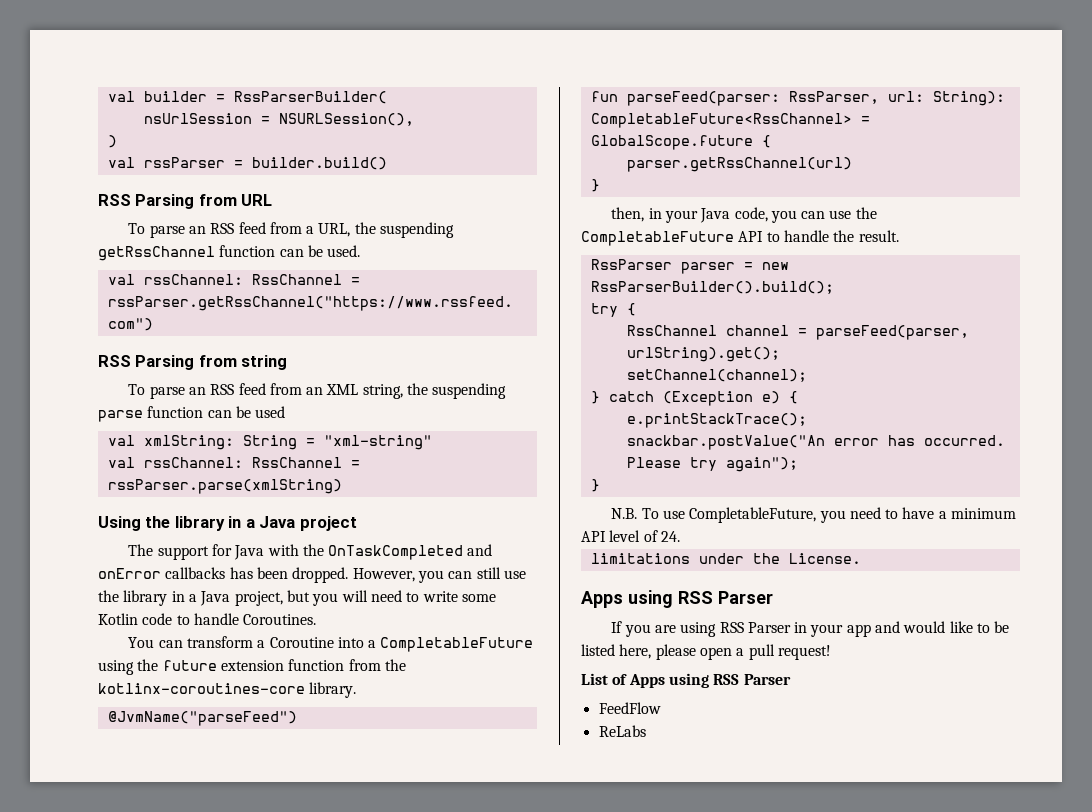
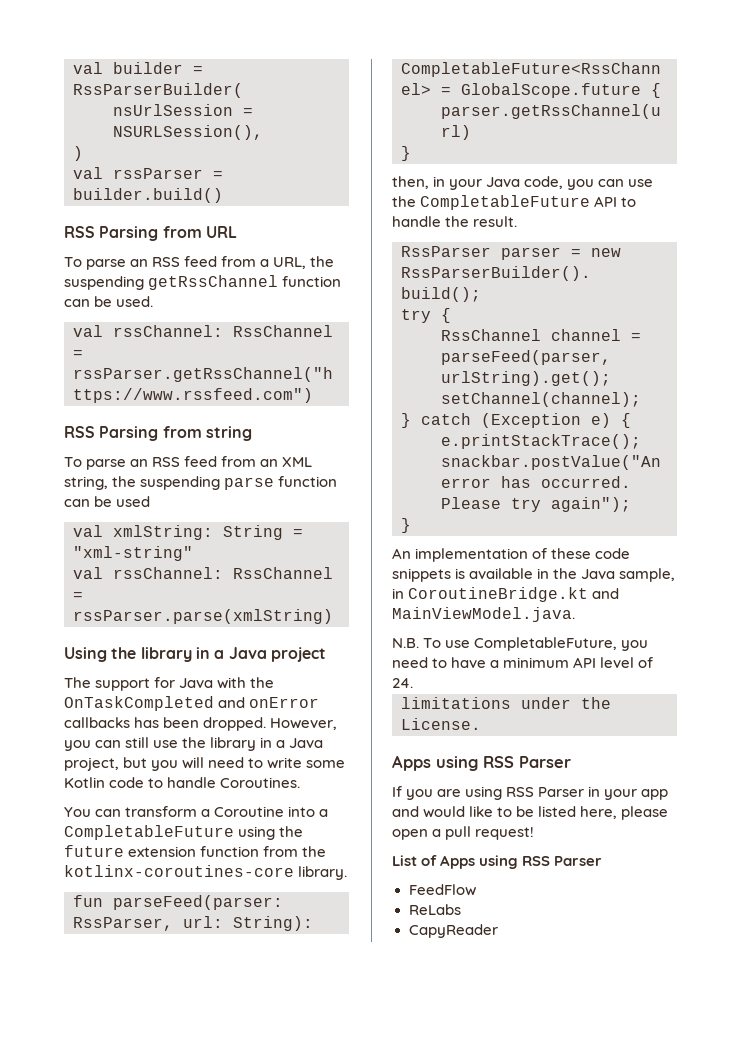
- @JvmName("parseFeed")
+ An implementation of these code snippets is available in the Java sample, in CoroutineBridge.kt and MainViewModel.java.
+ CapyReader

